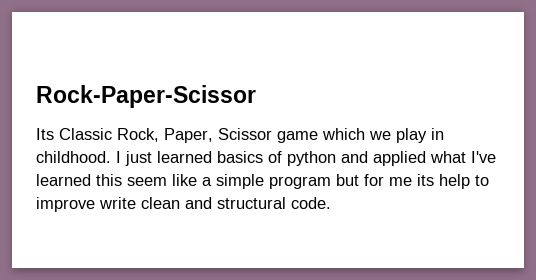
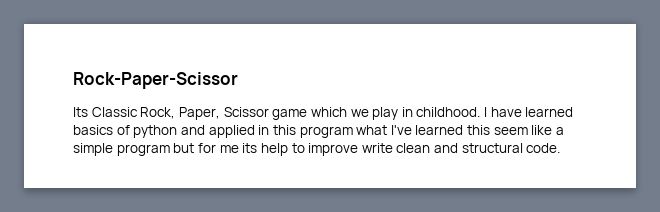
- I just learned basics of python and applied what I've learned this seem like a simple program but for me its help to improve write clean and structural code.
+ I have learned basics of python and applied in this program what I've learned this seem like a simple program but for me its help to improve write clean and structural code.

